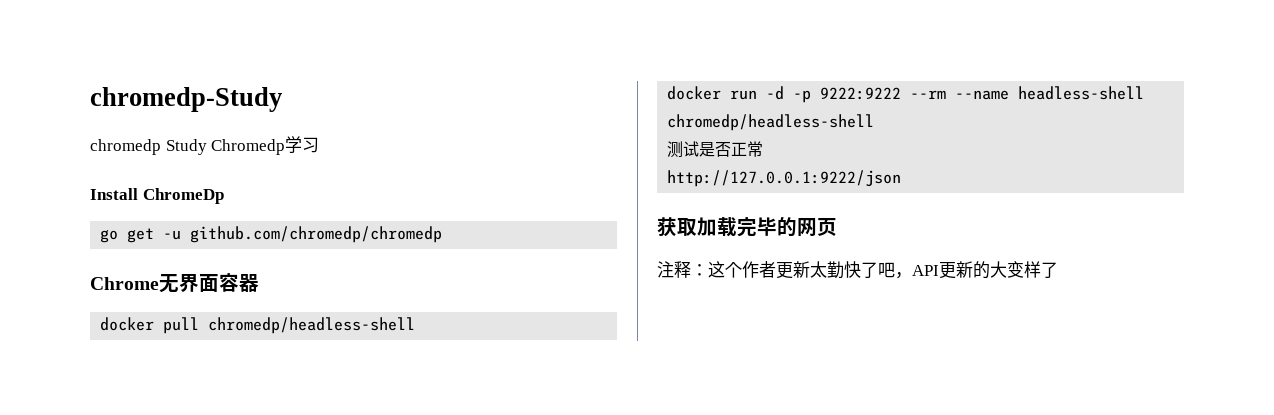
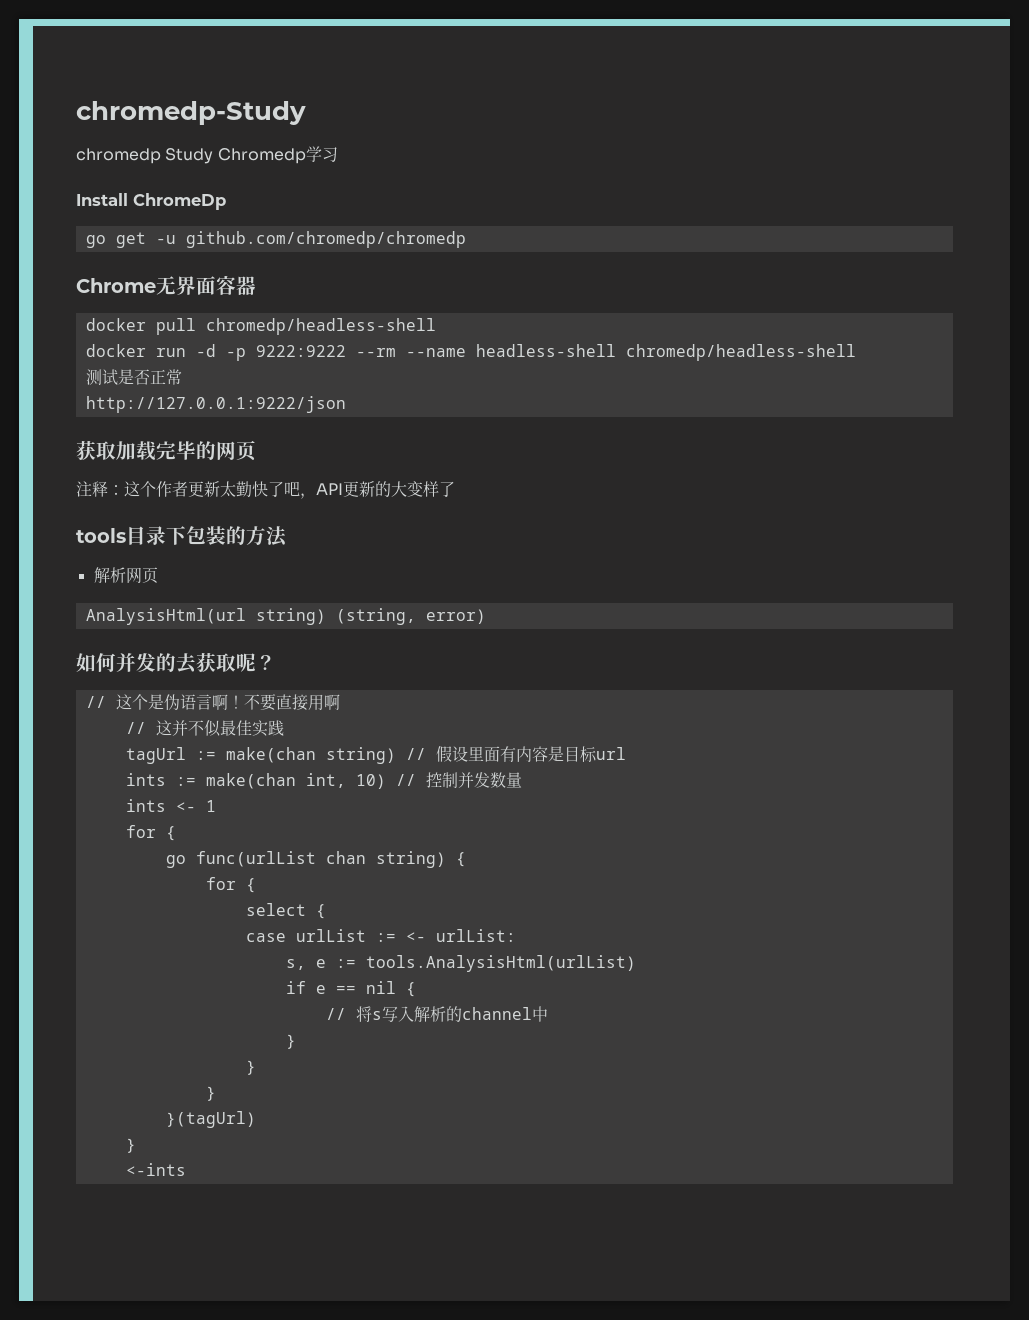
+ tools目录下包装的方法
+ 解析网页
+ AnalysisHtml(url string) (string, error)
+ 如何并发的去获取呢？
+ // 这个是伪语言啊！不要直接用啊
+ // 这并不似最佳实践
+ tagUrl := make(chan string) // 假设里面有内容是目标url
+ ints := make(chan int, 10) // 控制并发数量
+ ints <- 1
+ for {
+ go func(urlList chan string) {
+ for {
+ select {
+ case urlList := <- urlList:
+ s, e := tools.AnalysisHtml(urlList)
+ if e == nil {
+ // 将s写入解析的channel中
+ }
+ }
+ }
+ }(tagUrl)
+ }
+ <-ints

